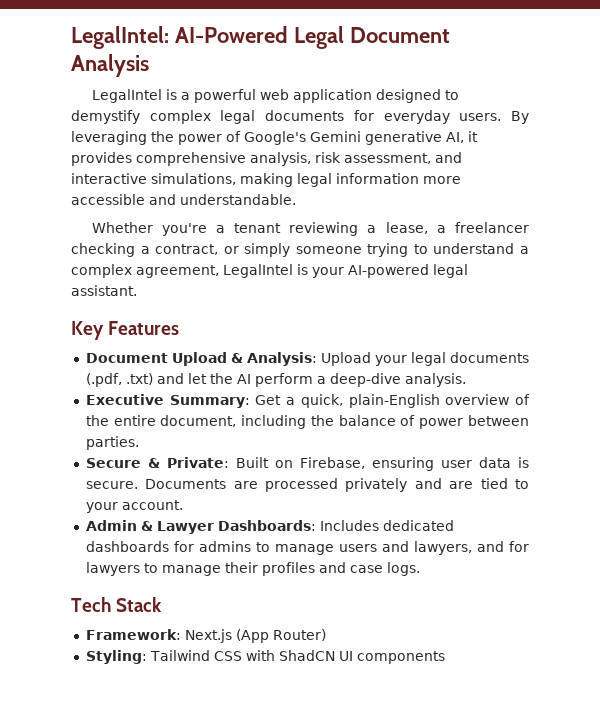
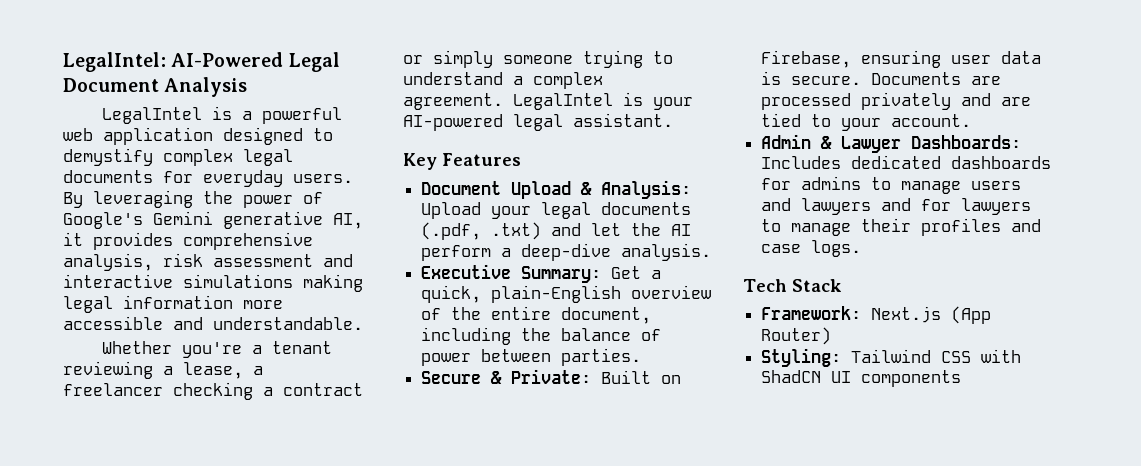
- By leveraging the power of Google's Gemini generative AI, it provides comprehensive analysis, risk assessment, and interactive simulations, making legal information more accessible and understandable.
+ By leveraging the power of Google's Gemini generative AI, it provides comprehensive analysis, risk assessment and interactive simulations making legal information more accessible and understandable.
- Whether you're a tenant reviewing a lease, a freelancer checking a contract, or simply someone trying to understand a complex agreement, LegalIntel is your AI-powered legal assistant.
+ Whether you're a tenant reviewing a lease, a freelancer checking a contract or simply someone trying to understand a complex agreement. LegalIntel is your AI-powered legal assistant.
- Admin & Lawyer Dashboards: Includes dedicated dashboards for admins to manage users and lawyers, and for lawyers to manage their profiles and case logs.
+ Admin & Lawyer Dashboards: Includes dedicated dashboards for admins to manage users and lawyers and for lawyers to manage their profiles and case logs.

